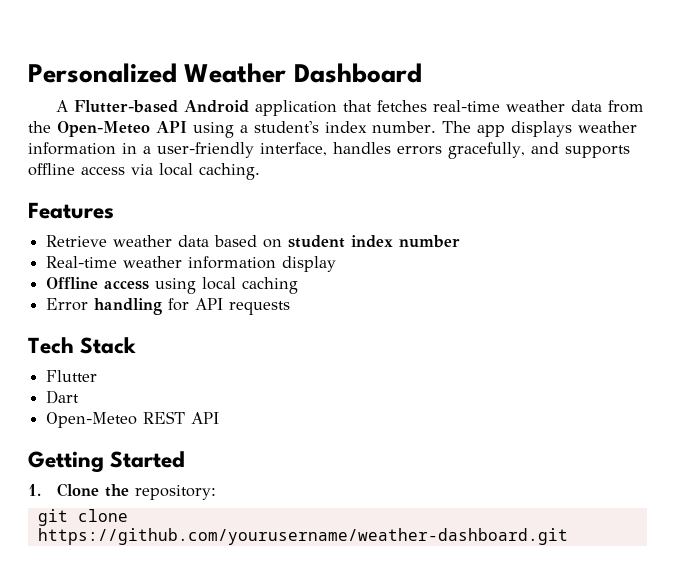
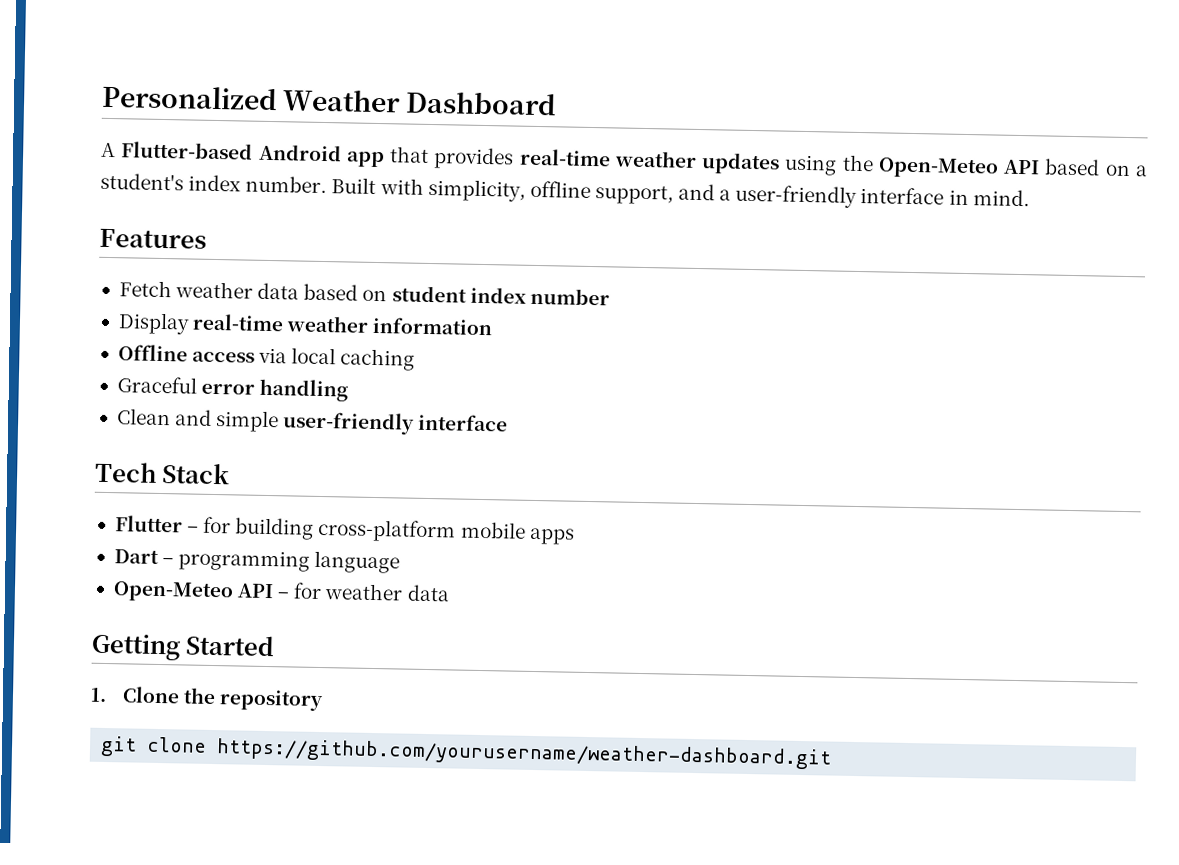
- A Flutter-based Android application that fetches real-time weather data from the Open-Meteo API using a student's index number.
+ A Flutter-based Android app that provides real-time weather updates using the Open-Meteo API based on a student's index number.
- The app displays weather information in a user-friendly interface, handles errors gracefully, and supports offline access via local caching.
+ Built with simplicity, offline support, and a user-friendly interface in mind.
- Retrieve weather data based on student index number
+ Fetch weather data based on student index number
- Real-time weather information display
+ Display real-time weather information
- Offline access using local caching
+ Offline access via local caching
- Error handling for API requests
+ Graceful error handling
+ Clean and simple user-friendly interface
  Tech Stack
- Flutter
- Dart
- Open-Meteo REST API
+ Flutter – for building cross-platform mobile apps
+ Dart – programming language
+ Open-Meteo API – for weather data
- 1. Clone the repository:
+ 1. Clone the repository

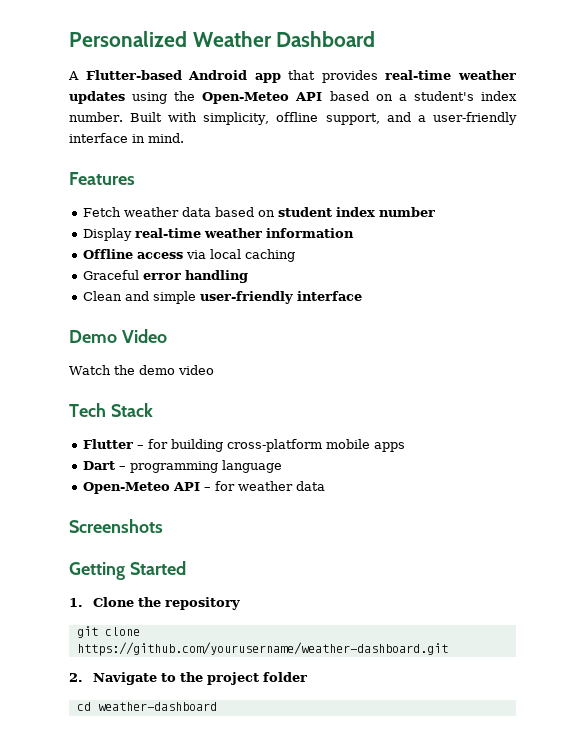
+ Demo Video
+ Watch the demo video
+ Screenshots
+ 2. Navigate to the project folder
+ cd weather-dashboard

